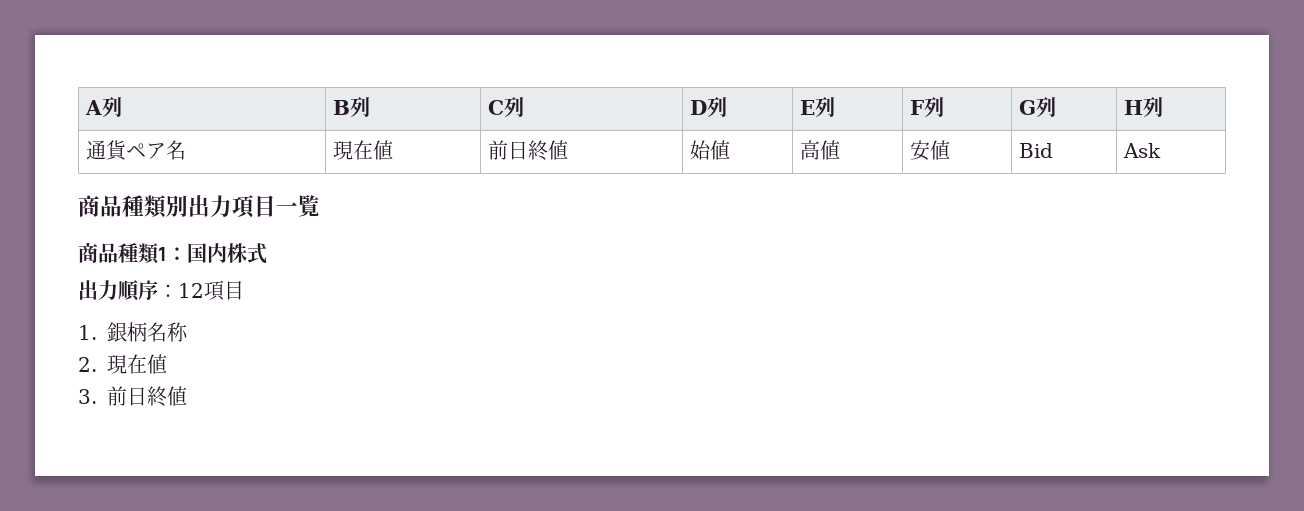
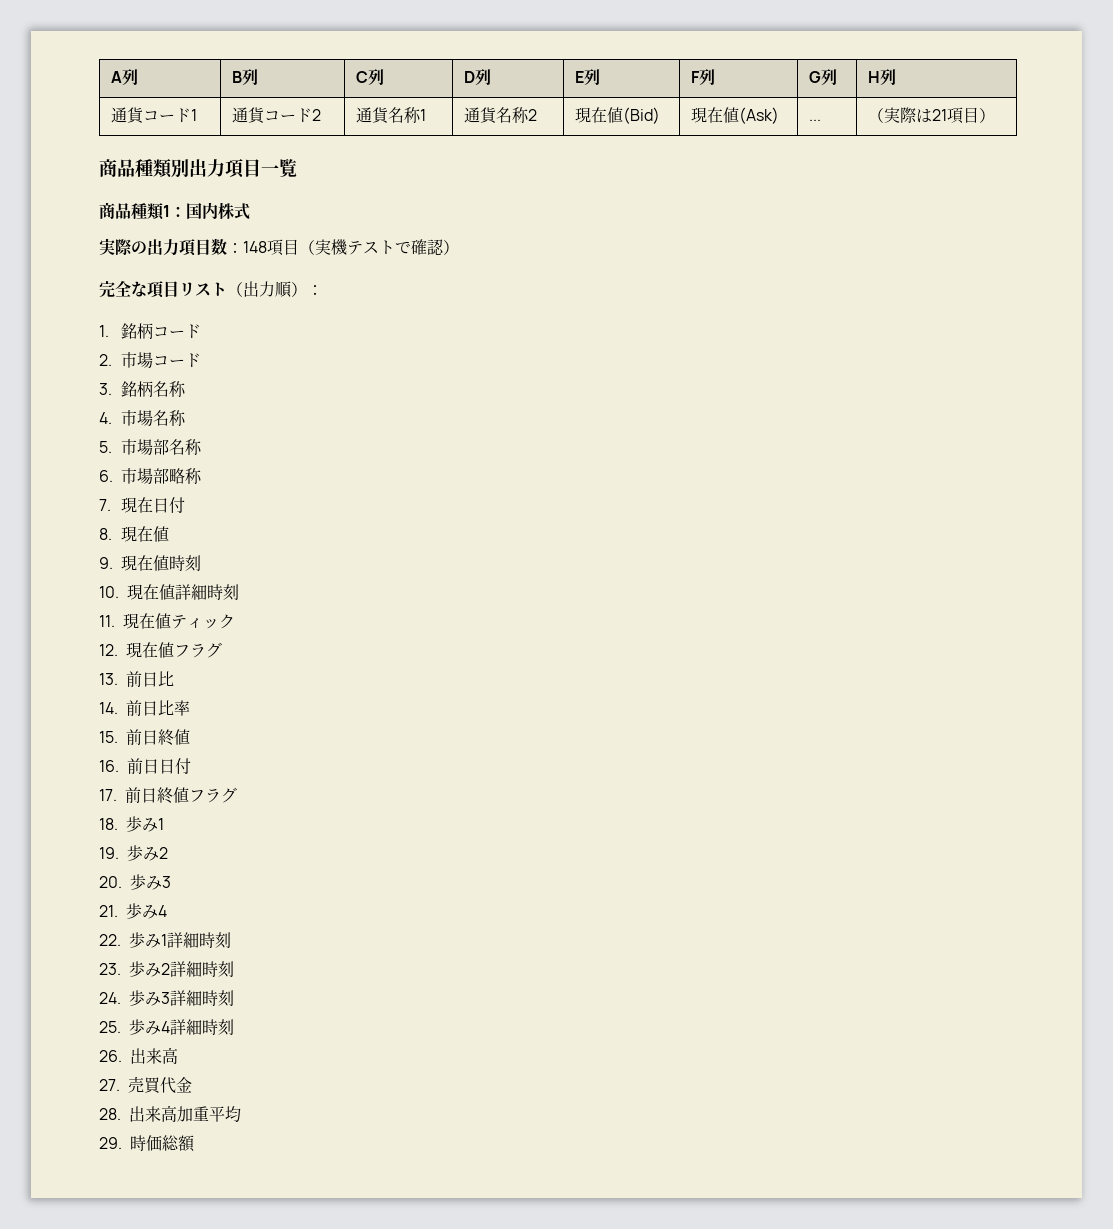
- 通貨ペア名 | 現在値 | 前日終値 | 始値 | 高値 | 安値 | Bid | Ask
+ 通貨コード1 | 通貨コード2 | 通貨名称1 | 通貨名称2 | 現在値(Bid) | 現在値(Ask) | ... | （実際は21項目）
- 出力順序：12項目
+ 実際の出力項目数：148項目（実機テストで確認）
+ 完全な項目リスト（出力順）：
- 1.銀柄名称
- 2.現在値
- 3.前日終値
+ 1.銘柄コード
+ 2.市場コード
+ 3.銘柄名称
+ 4.市場名称
+ 5.市場部名称
+ 6.市場部略称
+ 7.現在日付
+ 8.現在値
+ 9.現在値時刻
+ 10.現在値詳細時刻
+ 11.現在値ティック
+ 12.現在値フラグ
+ 13.前日比
+ 14.前日比率
+ 15.前日終値
+ 16.前日日付
+ 17.前日終値フラグ
+ 18.歩み1
+ 19.歩み2
+ 20.歩み3
+ 21.歩み4
+ 22.歩み1詳細時刻
+ 23.歩み2詳細時刻
+ 24.歩み3詳細時刻
+ 25.歩み4詳細時刻
+ 26.出来高
+ 27.売買代金
+ 28.出来高加重平均
+ 29.時価総額

